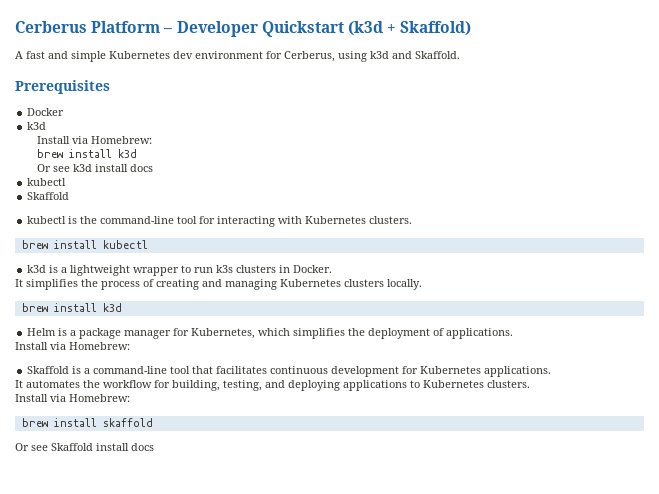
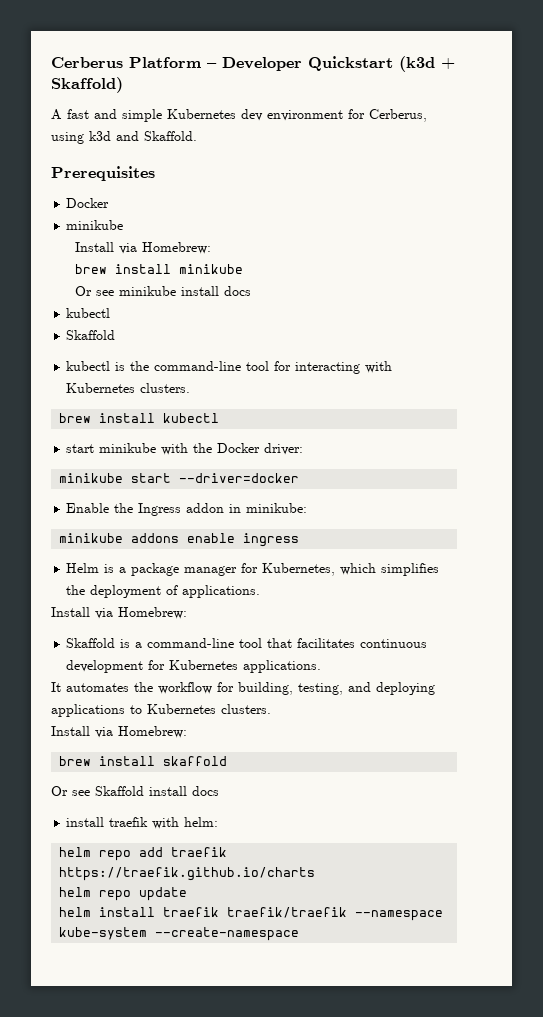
  Prerequisites
  Docker
- k3d
+ minikube
  Install via Homebrew:
- brew install k3d
- Or see k3d install docs
+ brew install minikube
+ Or see minikube install docs
- k3d is a lightweight wrapper to run k3s clusters in Docker.
- It simplifies the process of creating and managing Kubernetes clusters locally.
- brew install k3d
+ start minikube with the Docker driver:
+ minikube start --driver=docker
+ Enable the Ingress addon in minikube:
+ minikube addons enable ingress
+ install traefik with helm:
+ helm repo add traefik https://traefik.github.io/charts
+ helm repo update
+ helm install traefik traefik/traefik --namespace kube-system --create-namespace

